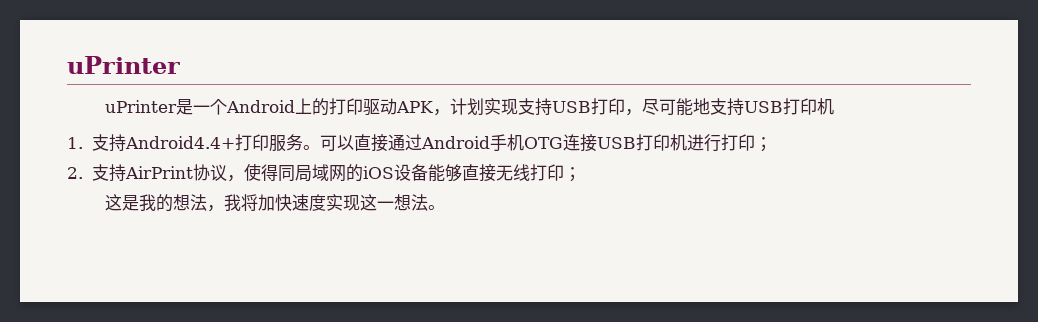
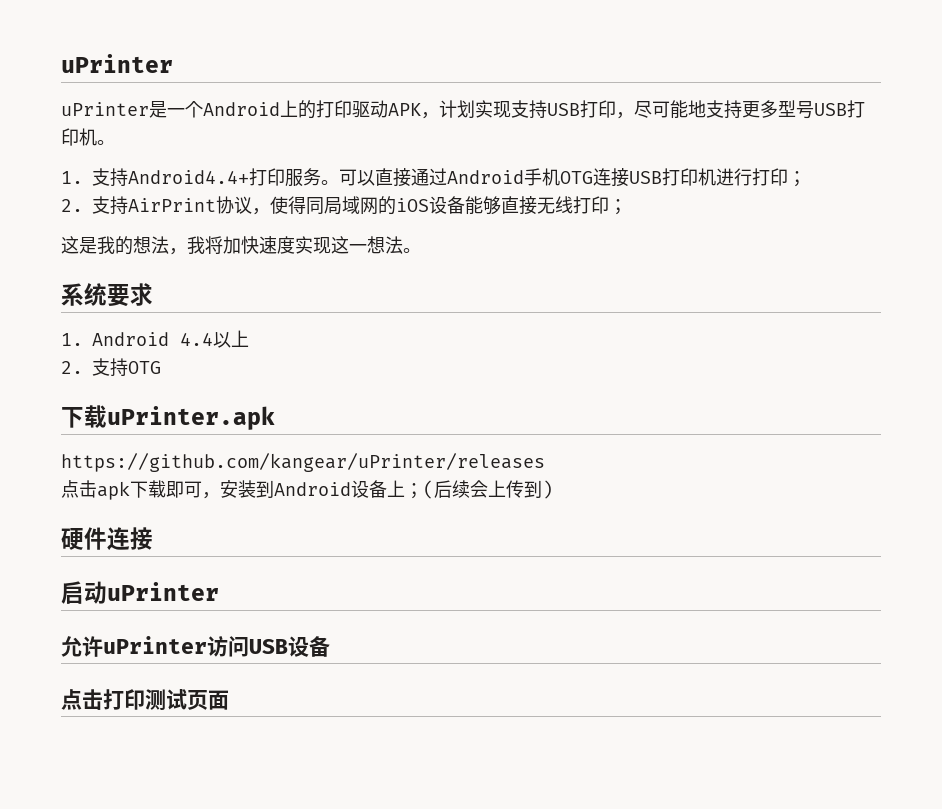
- uPrinter是一个Android上的打印驱动APK，计划实现支持USB打印，尽可能地支持USB打印机
+ uPrinter是一个Android上的打印驱动APK，计划实现支持USB打印，尽可能地支持更多型号USB打印机。
+ 系统要求
+ 1. Android 4.4以上
+ 2.支持OTG
+ 下载uPrinter.apk
+ https://github.com/kangear/uPrinter/releases
+ 点击apk下载即可，安装到Android设备上；(后续会上传到)
+ 硬件连接
+ 启动uPrinter
+ 允许uPrinter访问USB设备
+ 点击打印测试页面

